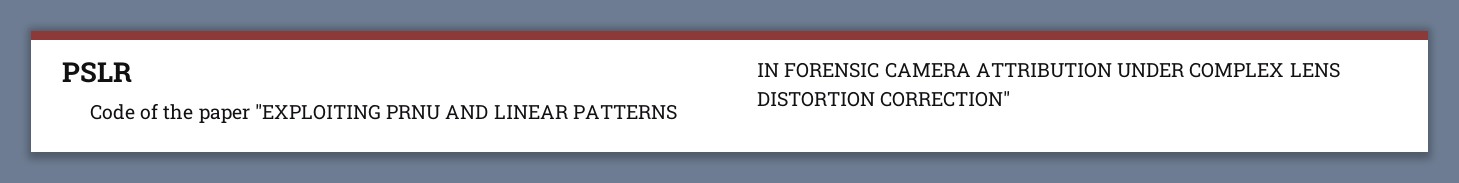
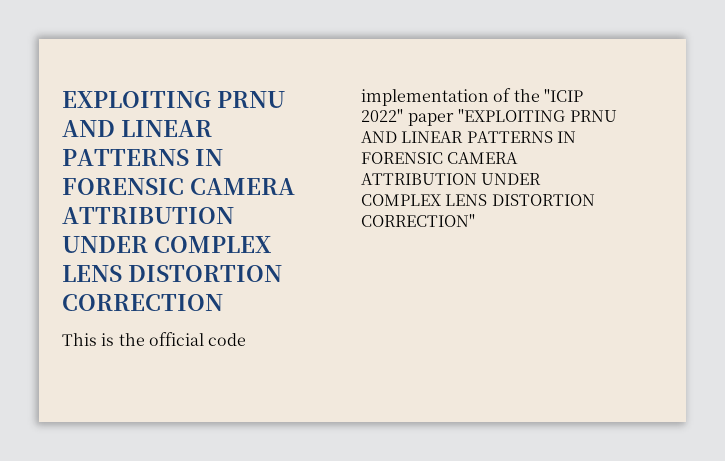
- PSLR
- Code of the paper "EXPLOITING PRNU AND LINEAR PATTERNS IN FORENSIC CAMERA ATTRIBUTION UNDER COMPLEX LENS DISTORTION CORRECTION"
+ EXPLOITING PRNU AND LINEAR PATTERNS IN FORENSIC CAMERA ATTRIBUTION UNDER COMPLEX LENS DISTORTION CORRECTION
+ This is the official code implementation of the "ICIP 2022" paper "EXPLOITING PRNU AND LINEAR PATTERNS IN FORENSIC CAMERA ATTRIBUTION UNDER COMPLEX LENS DISTORTION CORRECTION"

